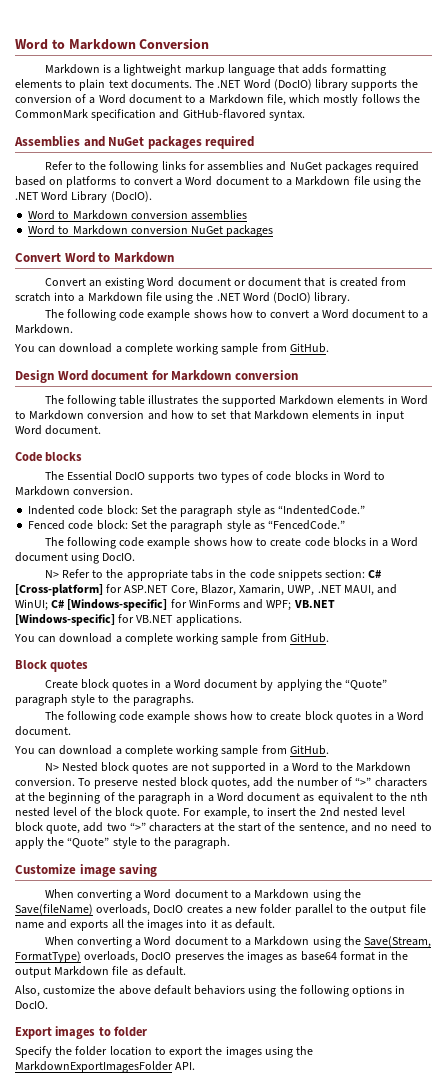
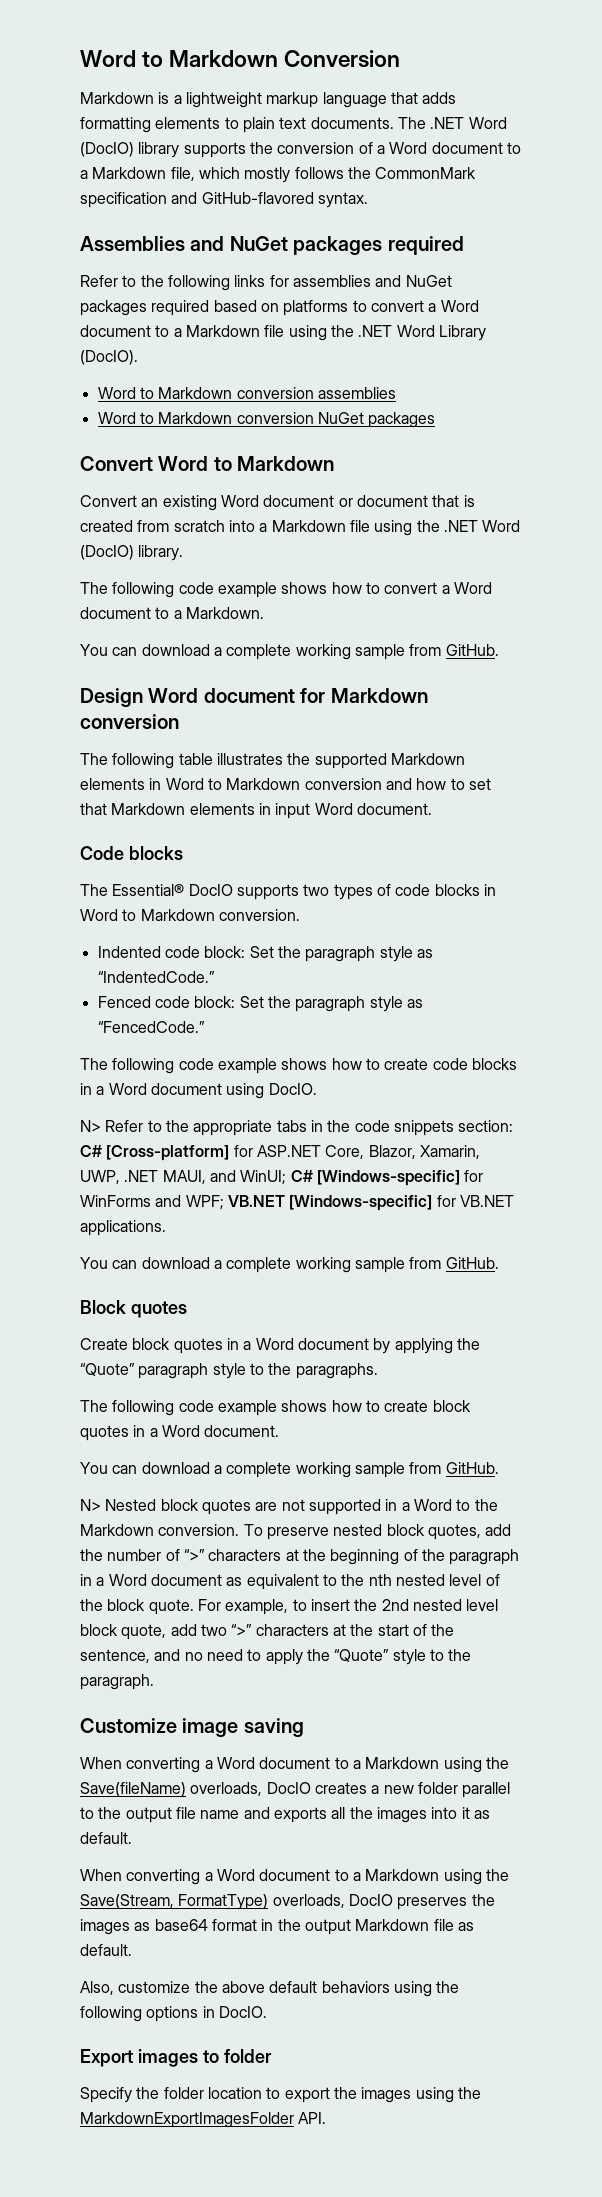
- The Essential DocIO supports two types of code blocks in Word to Markdown conversion.
+ The Essential® DocIO supports two types of code blocks in Word to Markdown conversion.

